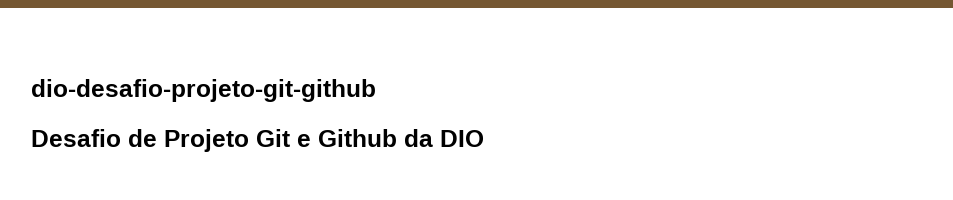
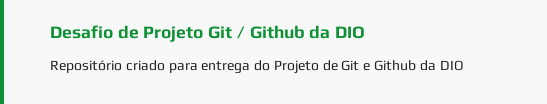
- dio-desafio-projeto-git-github
- Desafio de Projeto Git e Github da DIO
+ Desafio de Projeto Git / Github da DIO
+ Repositório criado para entrega do Projeto de Git e Github da DIO

